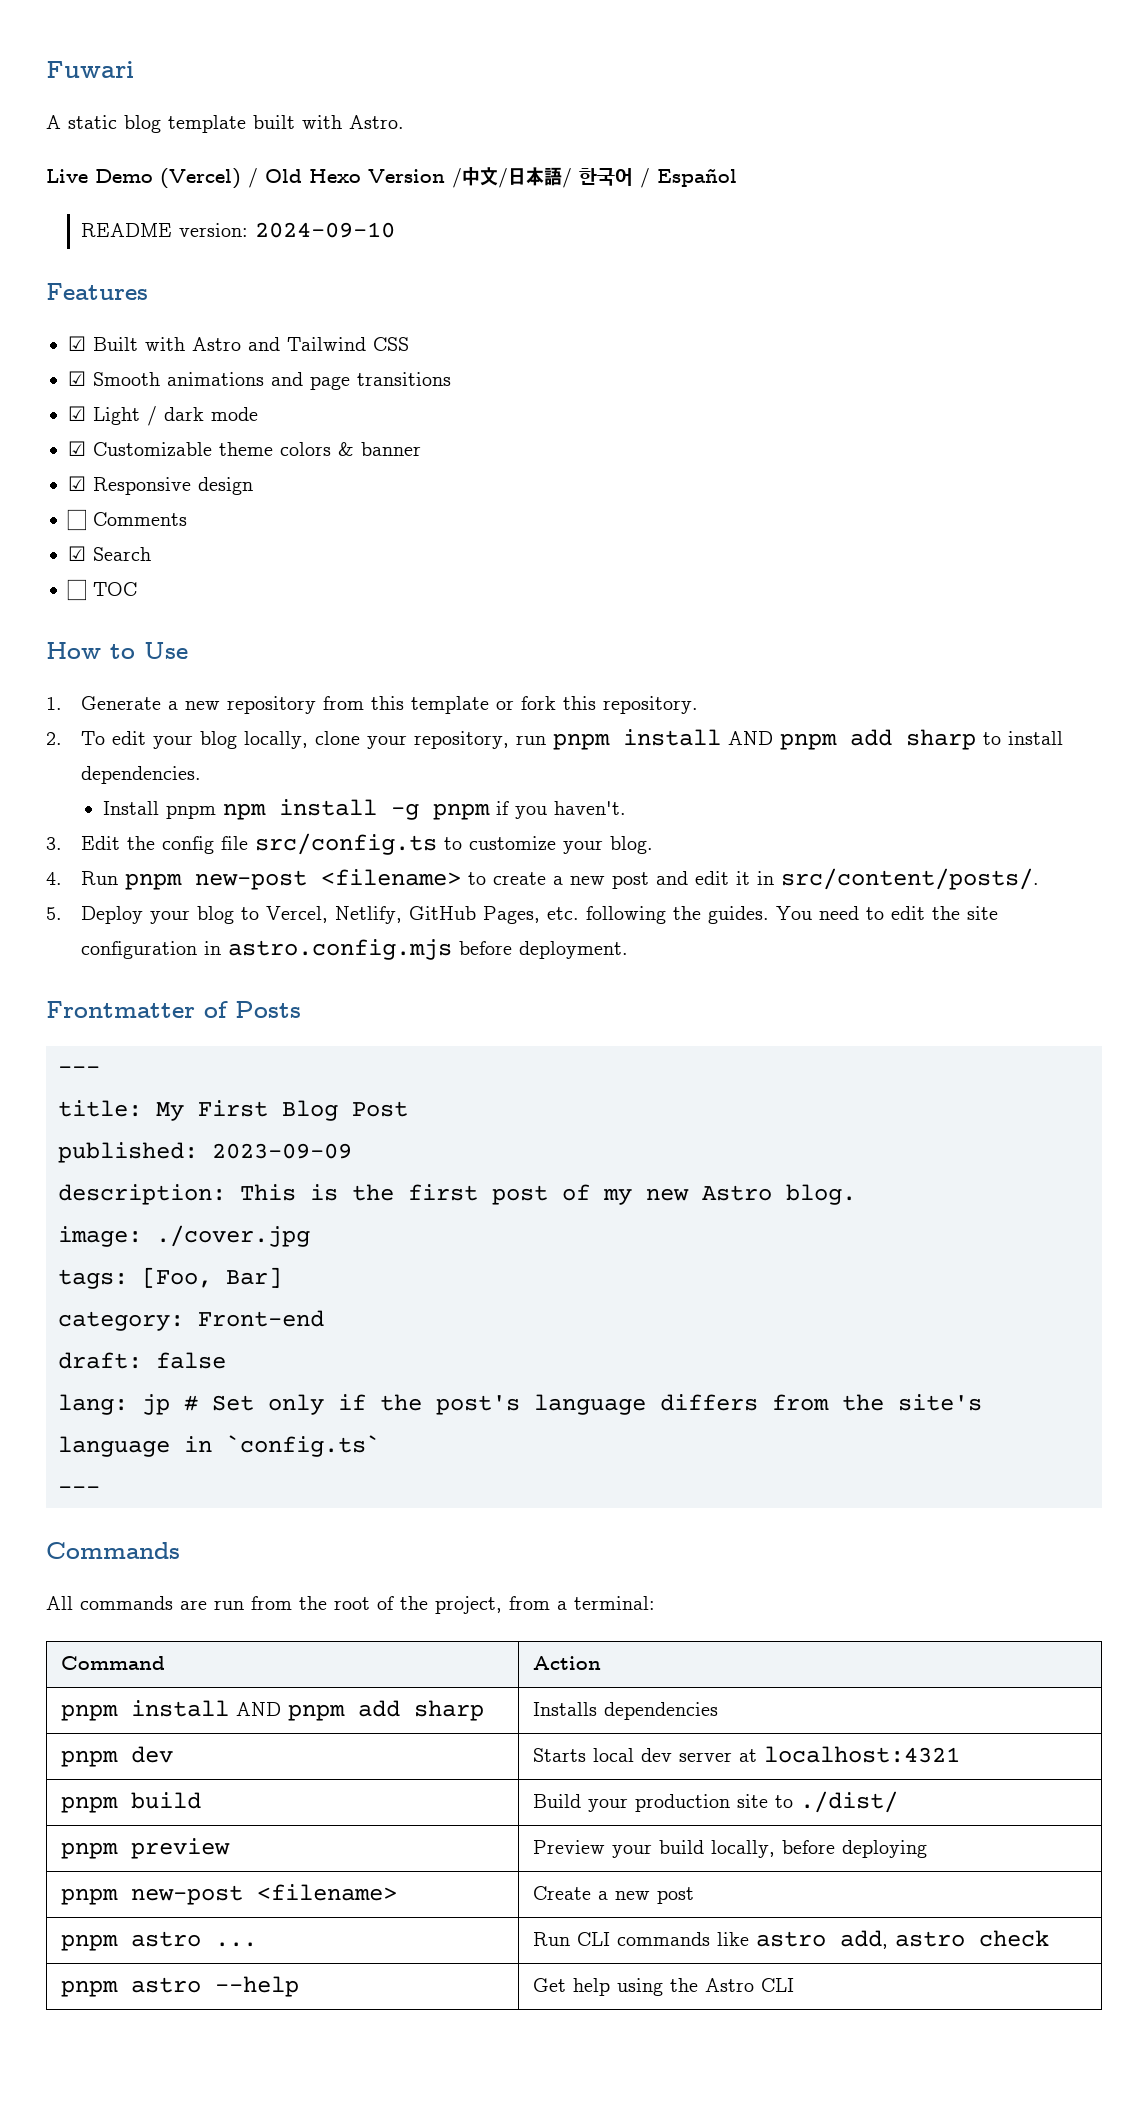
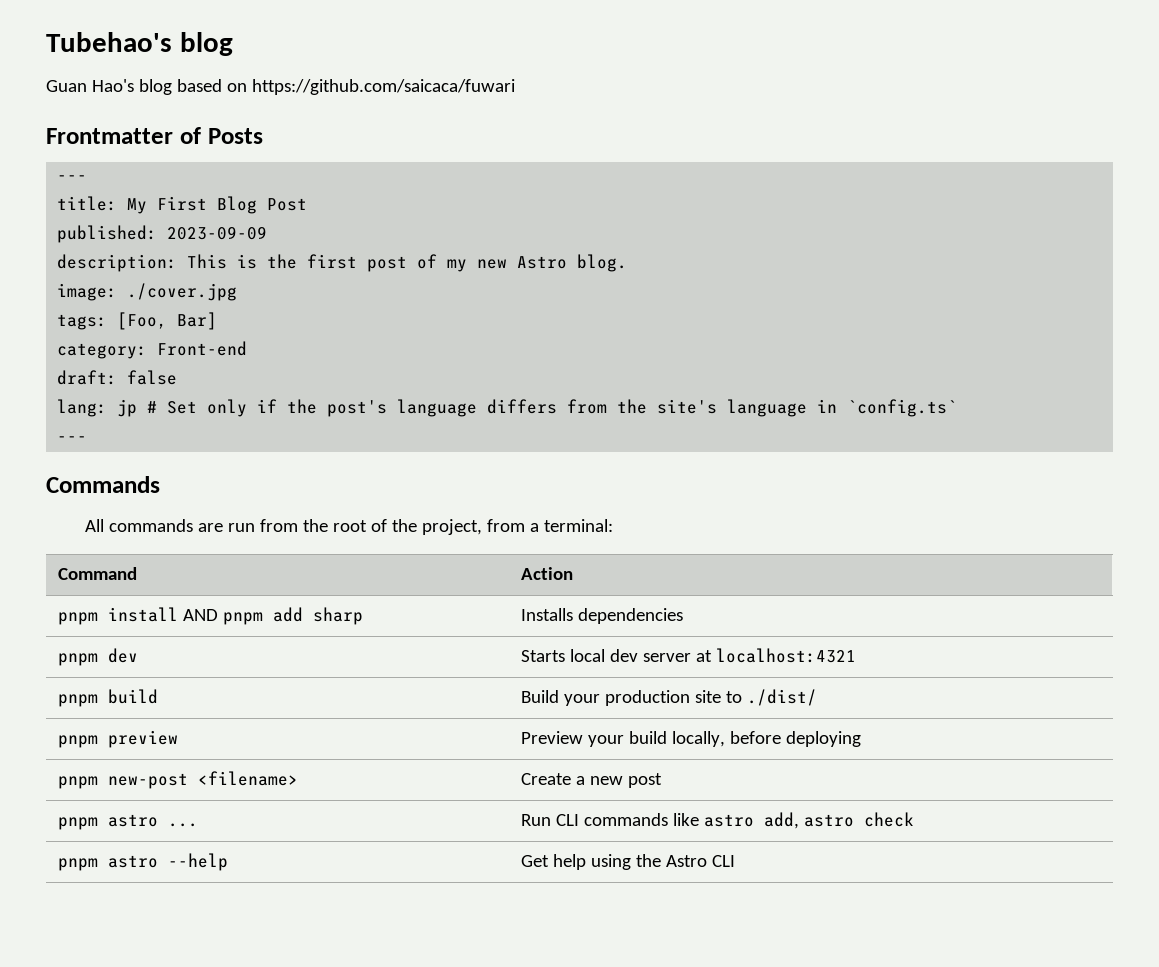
- Fuwari
- A static blog template built with Astro.
- Live Demo (Vercel) / Old Hexo Version /中文/日本語/ 한국어 / Español
- README version: 2024-09-10
- Features
- ☑ Built with Astro and Tailwind CSS
- ☑ Smooth animations and page transitions
- ☑ Light / dark mode
- ☑ Customizable theme colors & banner
- ☑ Responsive design
- ☐ Comments
- ☑ Search
- ☐ TOC
- How to Use
- 1. Generate a new repository from this template or fork this repository.
- 2. To edit your blog locally, clone your repository, run pnpm install AND pnpm add sharp to install dependencies.
- Install pnpm npm install -g pnpm if you haven't.
- 3. Edit the config file src/config.ts to customize your blog.
- 4. Run pnpm new-post <filename> to create a new post and edit it in src/content/posts/.
- 5. Deploy your blog to Vercel, Netlify, GitHub Pages, etc. following the guides. You need to edit the site configuration in astro.config.mjs before deployment.
+ Tubehao's blog
+ Guan Hao's blog based on https://github.com/saicaca/fuwari

